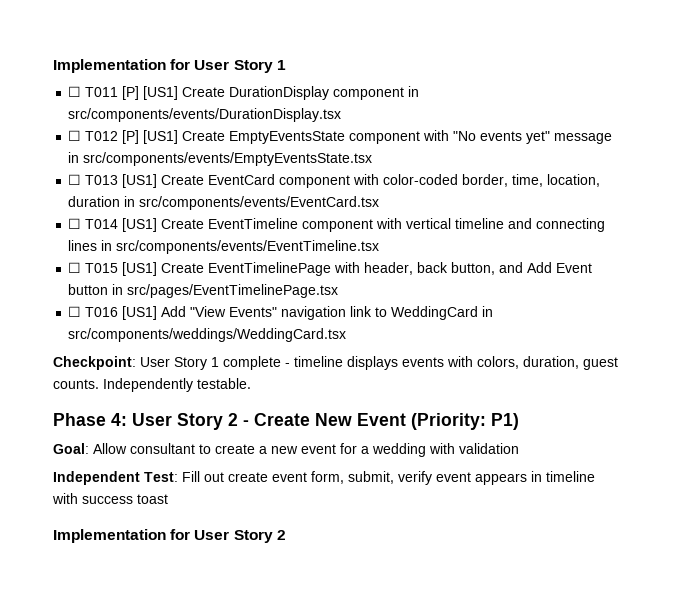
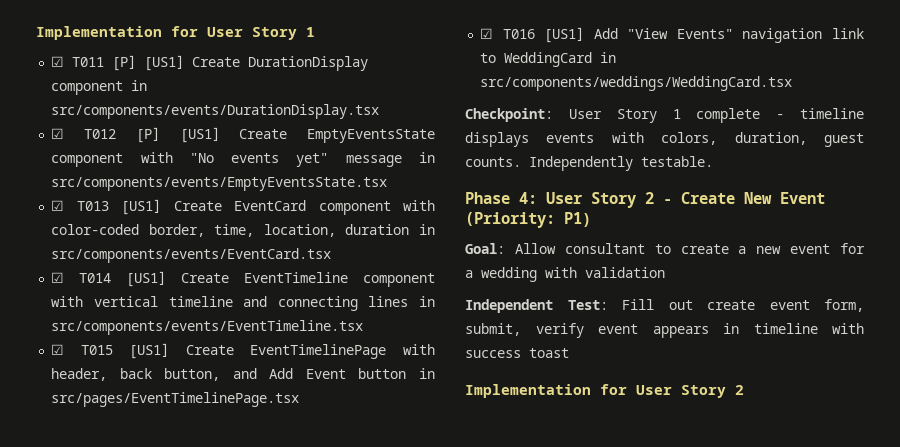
- ☐ T011 [P] [US1] Create DurationDisplay component in src/components/events/DurationDisplay.tsx
+ ☑ T011 [P] [US1] Create DurationDisplay component in src/components/events/DurationDisplay.tsx
- ☐ T012 [P] [US1] Create EmptyEventsState component with "No events yet" message in src/components/events/EmptyEventsState.tsx
+ ☑ T012 [P] [US1] Create EmptyEventsState component with "No events yet" message in src/components/events/EmptyEventsState.tsx
- ☐ T013 [US1] Create EventCard component with color-coded border, time, location, duration in src/components/events/EventCard.tsx
+ ☑ T013 [US1] Create EventCard component with color-coded border, time, location, duration in src/components/events/EventCard.tsx
- ☐ T014 [US1] Create EventTimeline component with vertical timeline and connecting lines in src/components/events/EventTimeline.tsx
+ ☑ T014 [US1] Create EventTimeline component with vertical timeline and connecting lines in src/components/events/EventTimeline.tsx
- ☐ T015 [US1] Create EventTimelinePage with header, back button, and Add Event button in src/pages/EventTimelinePage.tsx
+ ☑ T015 [US1] Create EventTimelinePage with header, back button, and Add Event button in src/pages/EventTimelinePage.tsx
- ☐ T016 [US1] Add "View Events" navigation link to WeddingCard in src/components/weddings/WeddingCard.tsx
+ ☑ T016 [US1] Add "View Events" navigation link to WeddingCard in src/components/weddings/WeddingCard.tsx

